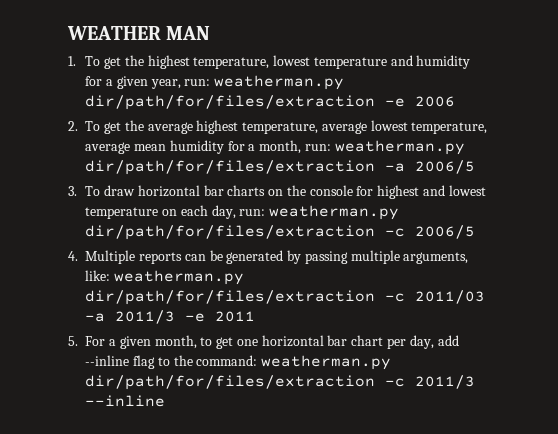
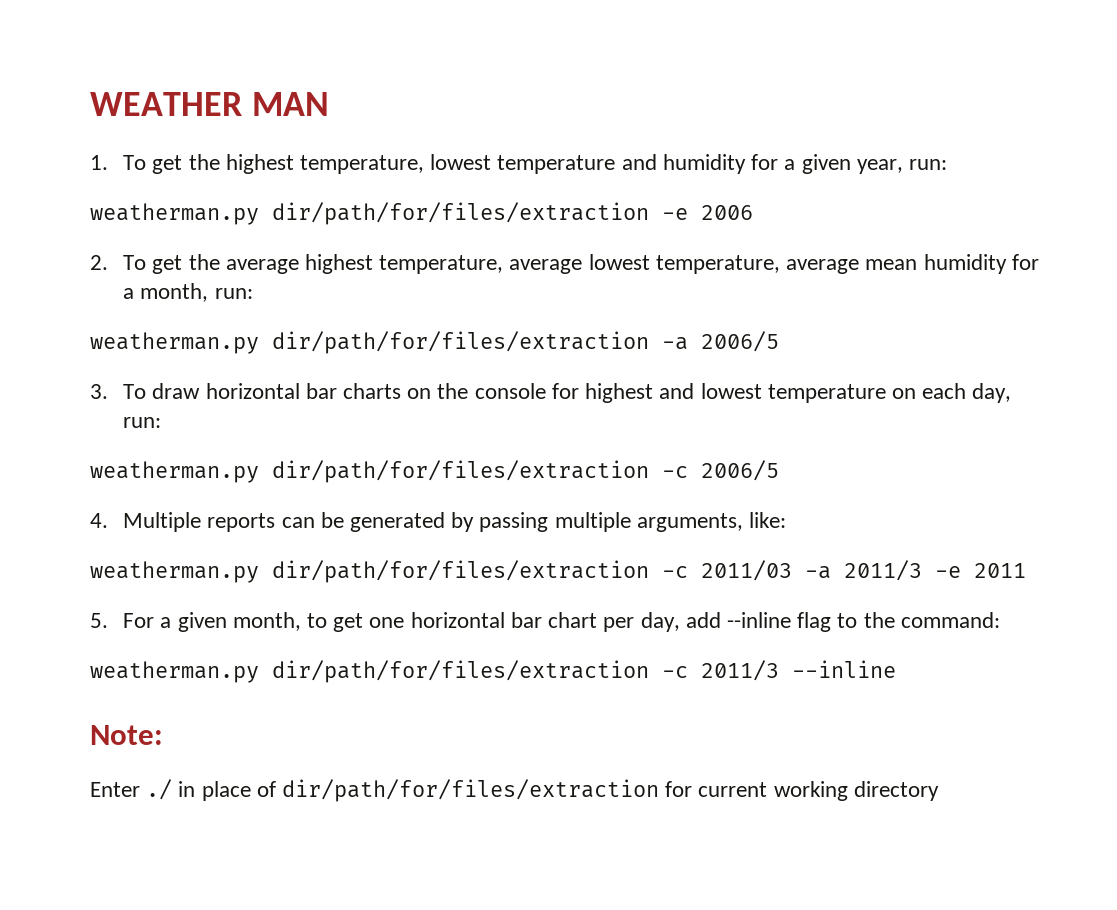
- 1. To get the highest temperature, lowest temperature and humidity for a given year, run: weatherman.py dir/path/for/files/extraction -e 2006
+ 1. To get the highest temperature, lowest temperature and humidity for a given year, run:
+ weatherman.py dir/path/for/files/extraction -e 2006
- 2. To get the average highest temperature, average lowest temperature, average mean humidity for a month, run: weatherman.py dir/path/for/files/extraction -a 2006/5
+ 2. To get the average highest temperature, average lowest temperature, average mean humidity for a month, run:
+ weatherman.py dir/path/for/files/extraction -a 2006/5
- 3. To draw horizontal bar charts on the console for highest and lowest temperature on each day, run: weatherman.py dir/path/for/files/extraction -c 2006/5
+ 3. To draw horizontal bar charts on the console for highest and lowest temperature on each day, run:
+ weatherman.py dir/path/for/files/extraction -c 2006/5
- 4. Multiple reports can be generated by passing multiple arguments, like: weatherman.py dir/path/for/files/extraction -c 2011/03 -a 2011/3 -e 2011
+ 4. Multiple reports can be generated by passing multiple arguments, like:
+ weatherman.py dir/path/for/files/extraction -c 2011/03 -a 2011/3 -e 2011
- 5. For a given month, to get one horizontal bar chart per day, add --inline flag to the command: weatherman.py dir/path/for/files/extraction -c 2011/3 --inline
+ 5. For a given month, to get one horizontal bar chart per day, add --inline flag to the command:
+ weatherman.py dir/path/for/files/extraction -c 2011/3 --inline
+ Note:
+ Enter ./ in place of dir/path/for/files/extraction for current working directory

